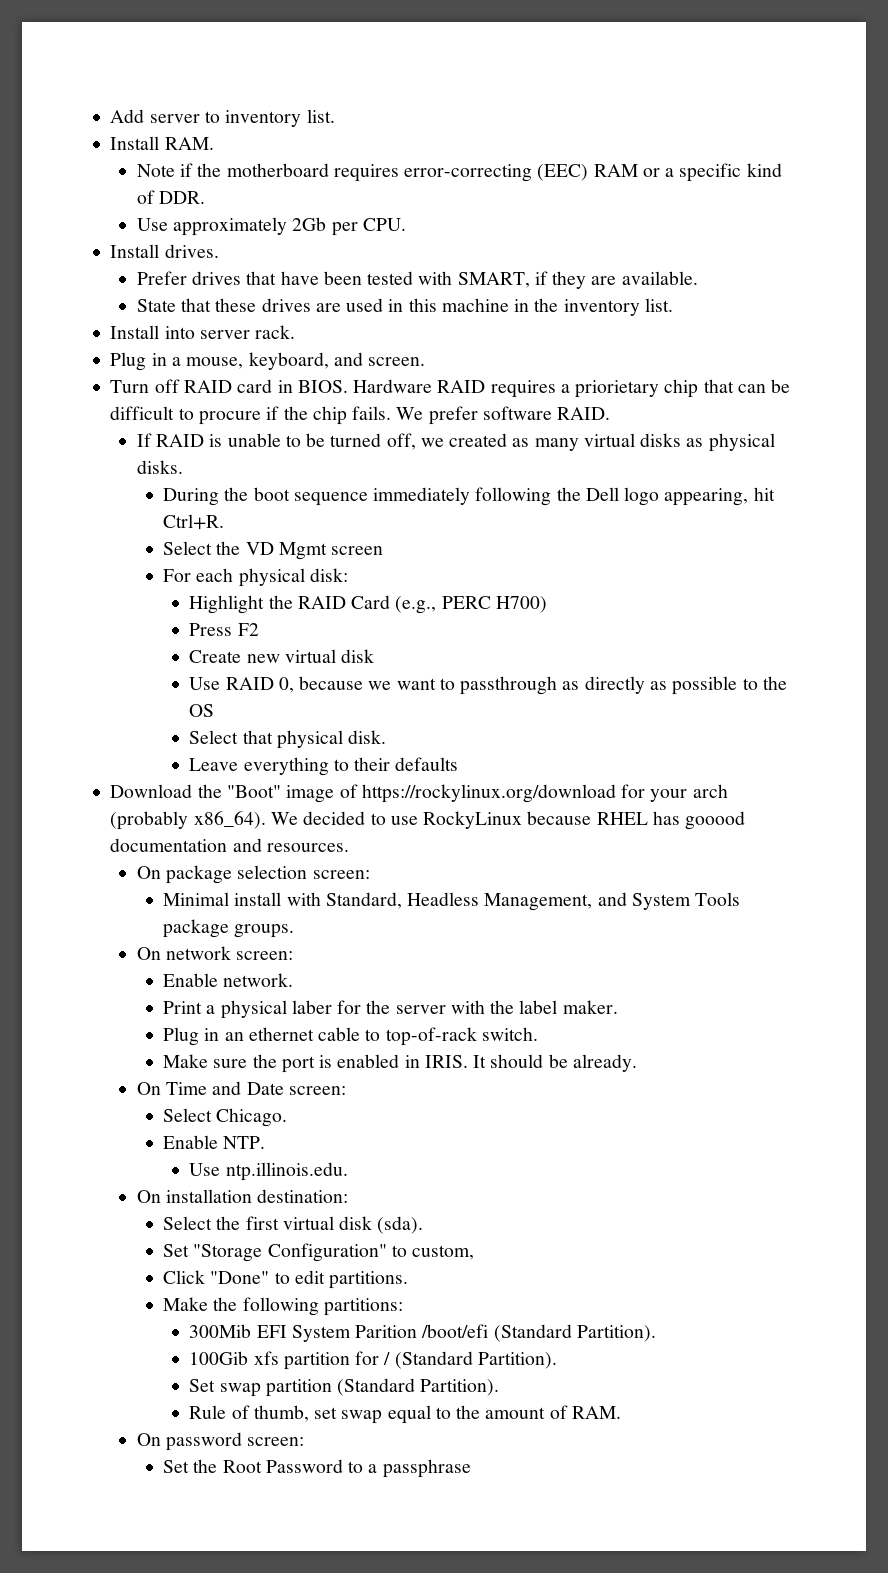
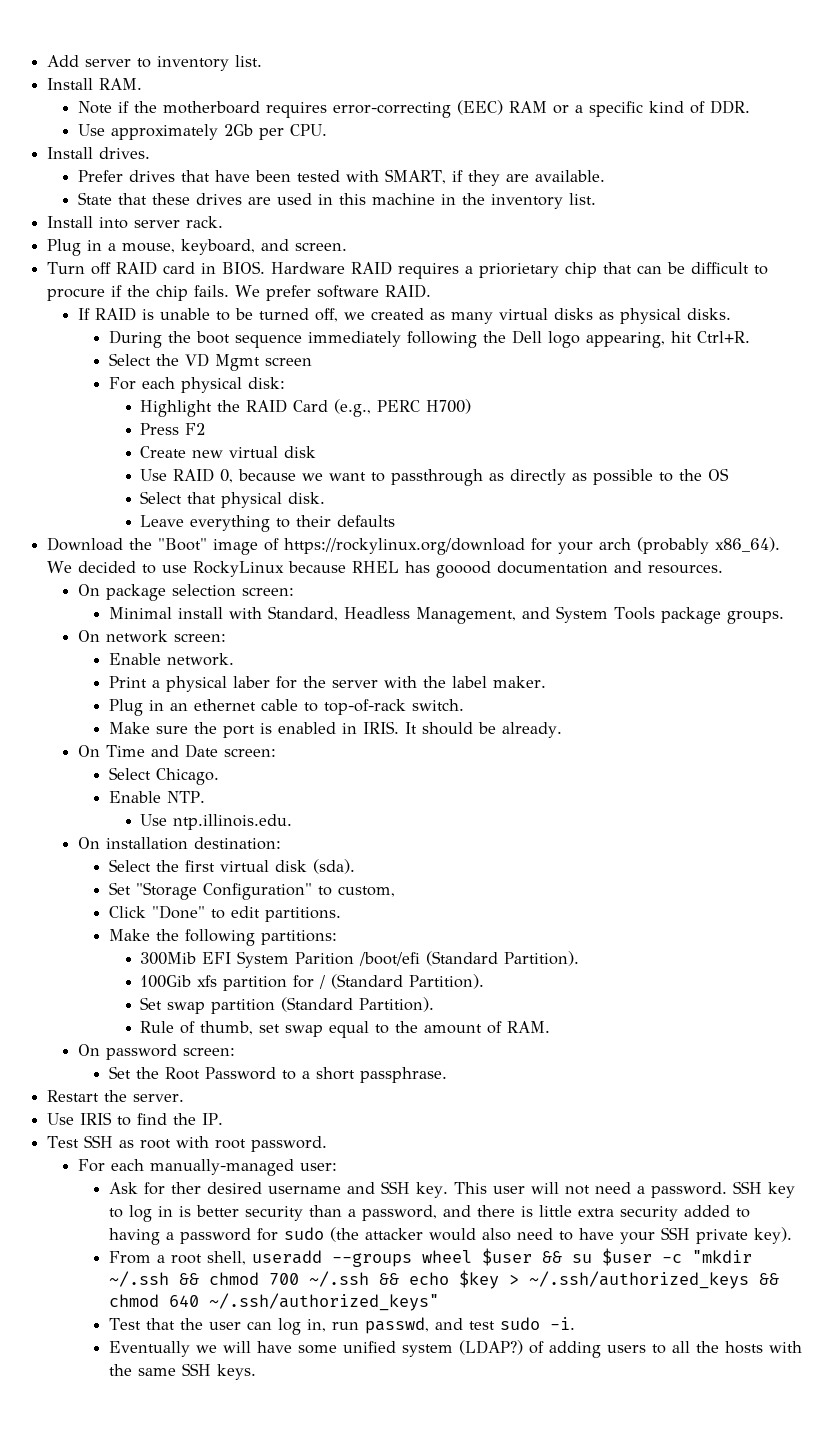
- Set the Root Password to a passphrase
+ Set the Root Password to a short passphrase.
+ Restart the server.
+ Use IRIS to find the IP.
+ Test SSH as root with root password.
+ For each manually-managed user:
+ Ask for ther desired username and SSH key. This user will not need a password. SSH key to log in is better security than a password, and there is little extra security added to having a password for sudo (the attacker would also need to have your SSH private key).
+ From a root shell, useradd --groups wheel $user && su $user -c "mkdir ~/.ssh && chmod 700 ~/.ssh && echo $key > ~/.ssh/authorized_keys && chmod 640 ~/.ssh/authorized_keys"
+ Test that the user can log in, run passwd, and test sudo -i.
+ Eventually we will have some unified system (LDAP?) of adding users to all the hosts with the same SSH keys.

